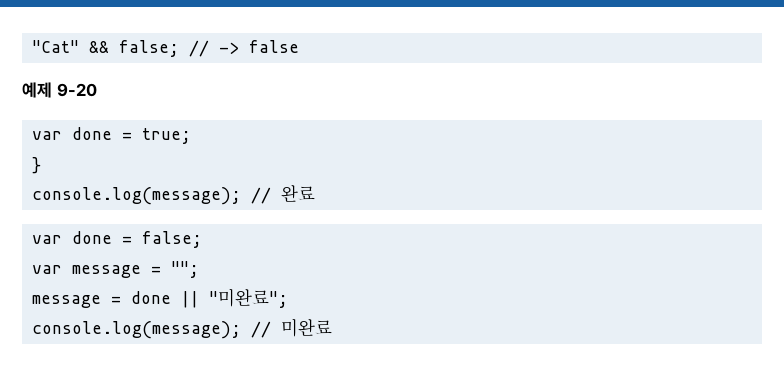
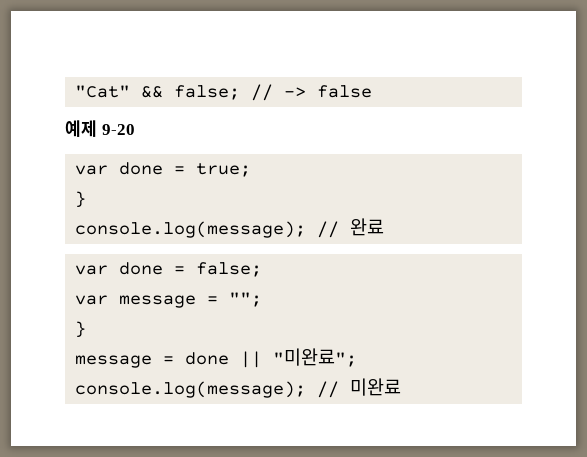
  var message = "";
+ }

